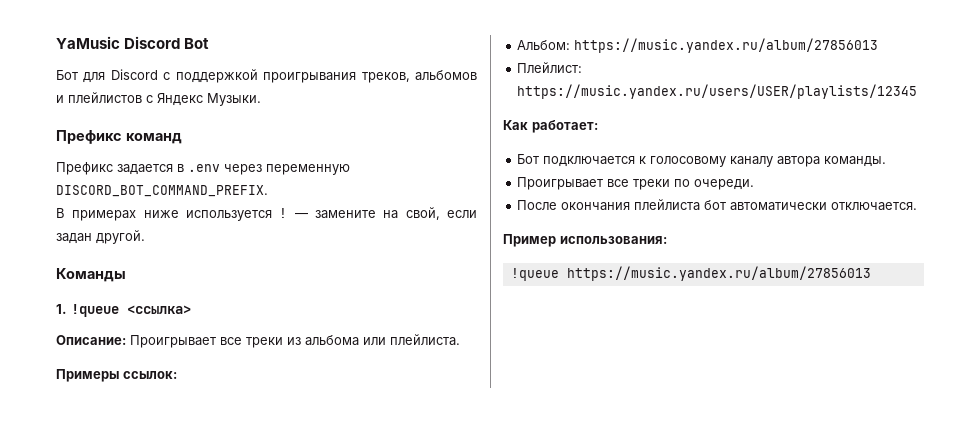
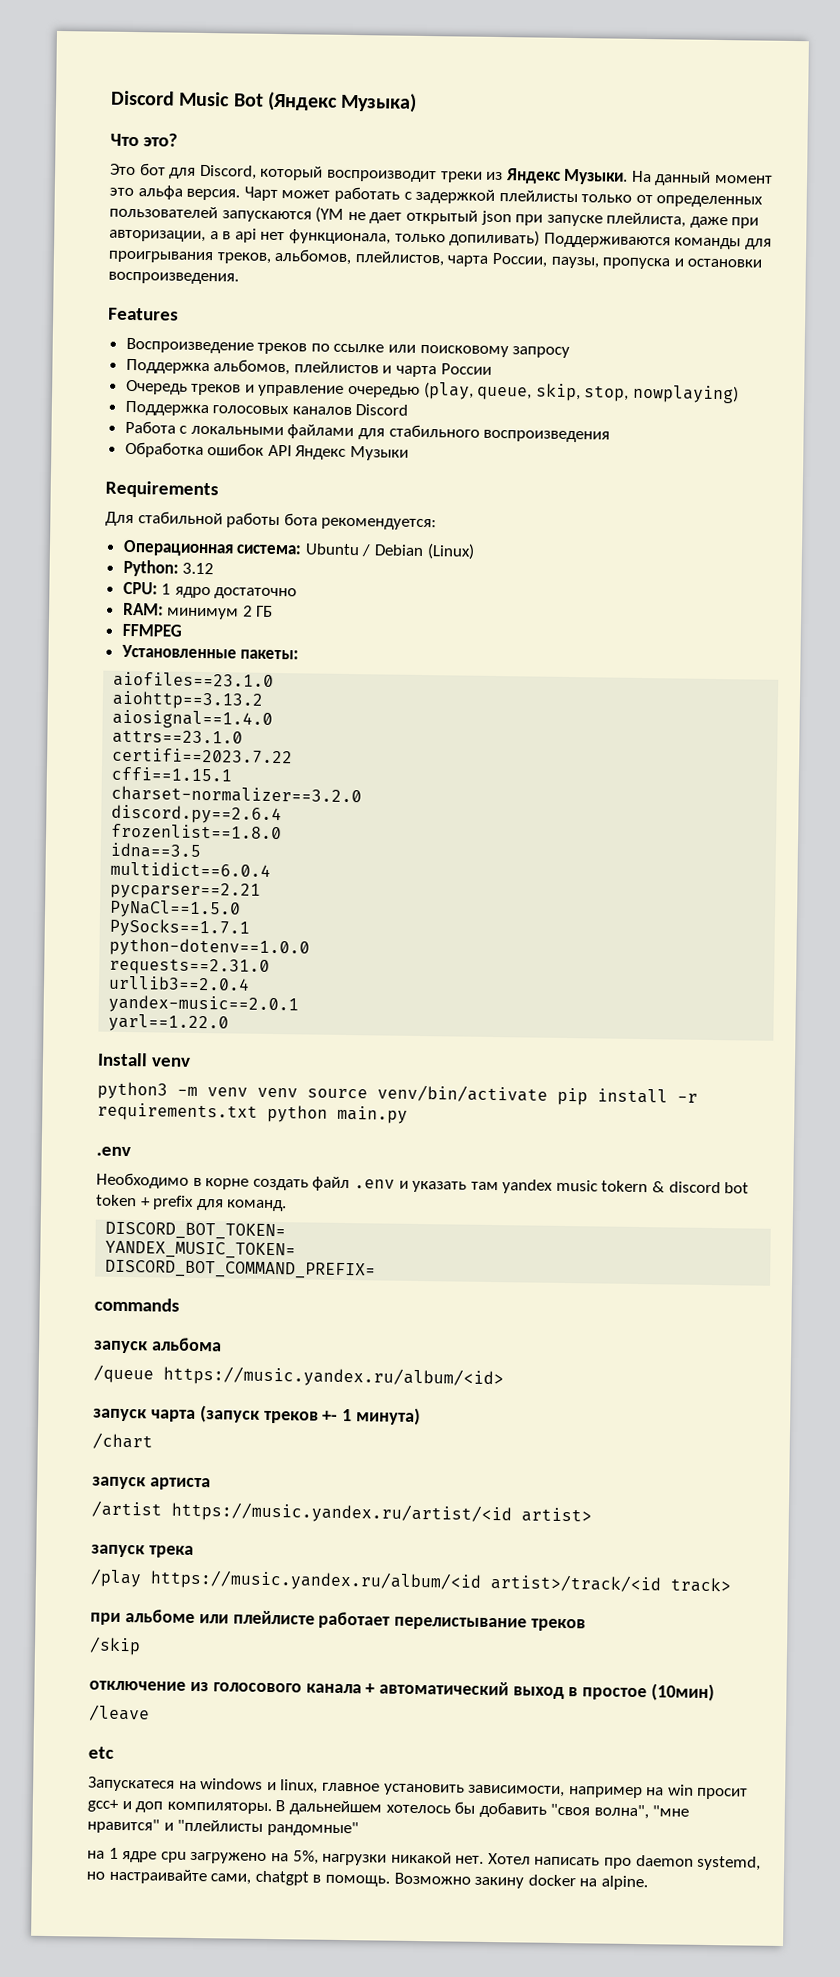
- YaMusic Discord Bot
- Бот для Discord с поддержкой проигрывания треков, альбомов и плейлистов с Яндекс Музыки.
- Префикс команд
- Префикс задается в .env через переменную DISCORD_BOT_COMMAND_PREFIX.
- В примерах ниже используется ! — замените на свой, если задан другой.
- Команды
- 1. !queue <ссылка>
- Описание: Проигрывает все треки из альбома или плейлиста.
- Примеры ссылок:
- Альбом: https://music.yandex.ru/album/27856013
- Плейлист: https://music.yandex.ru/users/USER/playlists/12345
- Как работает:
- Бот подключается к голосовому каналу автора команды.
- Проигрывает все треки по очереди.
- После окончания плейлиста бот автоматически отключается.
- Пример использования:
- !queue https://music.yandex.ru/album/27856013
+ Discord Music Bot (Яндекс Музыка)
+ Что это?
+ Это бот для Discord, который воспроизводит треки из Яндекс Музыки. На данный момент это альфа версия. Чарт может работать с задержкой плейлисты только от определенных пользователей запускаются (YM не дает открытый json при запуске плейлиста, даже при авторизации, а в api нет функционала, только допиливать) Поддерживаются команды для проигрывания треков, альбомов, плейлистов, чарта России, паузы, пропуска и остановки воспроизведения.
+ Features
+ Воспроизведение треков по ссылке или поисковому запросу
+ Поддержка альбомов, плейлистов и чарта России
+ Очередь треков и управление очередью (play, queue, skip, stop, nowplaying)
+ Поддержка голосовых каналов Discord
+ Работа с локальными файлами для стабильного воспроизведения
+ Обработка ошибок API Яндекс Музыки
+ Requirements
+ Для стабильной работы бота рекомендуется:
+ Операционная система: Ubuntu / Debian (Linux)
+ Python: 3.12
+ CPU: 1 ядро достаточно
+ RAM: минимум 2 ГБ
+ FFMPEG
+ Установленные пакеты:
+ aiofiles==23.1.0
+ aiohttp==3.13.2
+ aiosignal==1.4.0
+ attrs==23.1.0
+ certifi==2023.7.22
+ cffi==1.15.1
+ charset-normalizer==3.2.0
+ discord.py==2.6.4
+ frozenlist==1.8.0
+ idna==3.5
+ multidict==6.0.4
+ pycparser==2.21
+ PyNaCl==1.5.0
+ PySocks==1.7.1
+ python-dotenv==1.0.0
+ requests==2.31.0
+ urllib3==2.0.4
+ yandex-music==2.0.1
+ yarl==1.22.0
+ Install venv
+ python3 -m venv venv source venv/bin/activate pip install -r requirements.txt python main.py
+ .env
+ Необходимо в корне создать файл .env и указать там yandex music tokern & discord bot token + prefix для команд.
+ DISCORD_BOT_TOKEN=
+ YANDEX_MUSIC_TOKEN=
+ DISCORD_BOT_COMMAND_PREFIX=
+ commands
+ запуск альбома
+ /queue https://music.yandex.ru/album/<id>
+ запуск чарта (запуск треков +- 1 минута)
+ /chart
+ запуск артиста
+ /artist https://music.yandex.ru/artist/<id artist>
+ запуск трека
+ /play https://music.yandex.ru/album/<id artist>/track/<id track>
+ при альбоме или плейлисте работает перелистывание треков
+ /skip
+ отключение из голосового канала + автоматический выход в простое (10мин)
+ /leave
+ etc
+ Запускатеся на windows и linux, главное установить зависимости, например на win просит gcc+ и доп компиляторы. В дальнейшем хотелось бы добавить "своя волна", "мне нравится" и "плейлисты рандомные"
+ на 1 ядре cpu загружено на 5%, нагрузки никакой нет. Хотел написать про daemon systemd, но настраивайте сами, chatgpt в помощь. Возможно закину docker на alpine.

